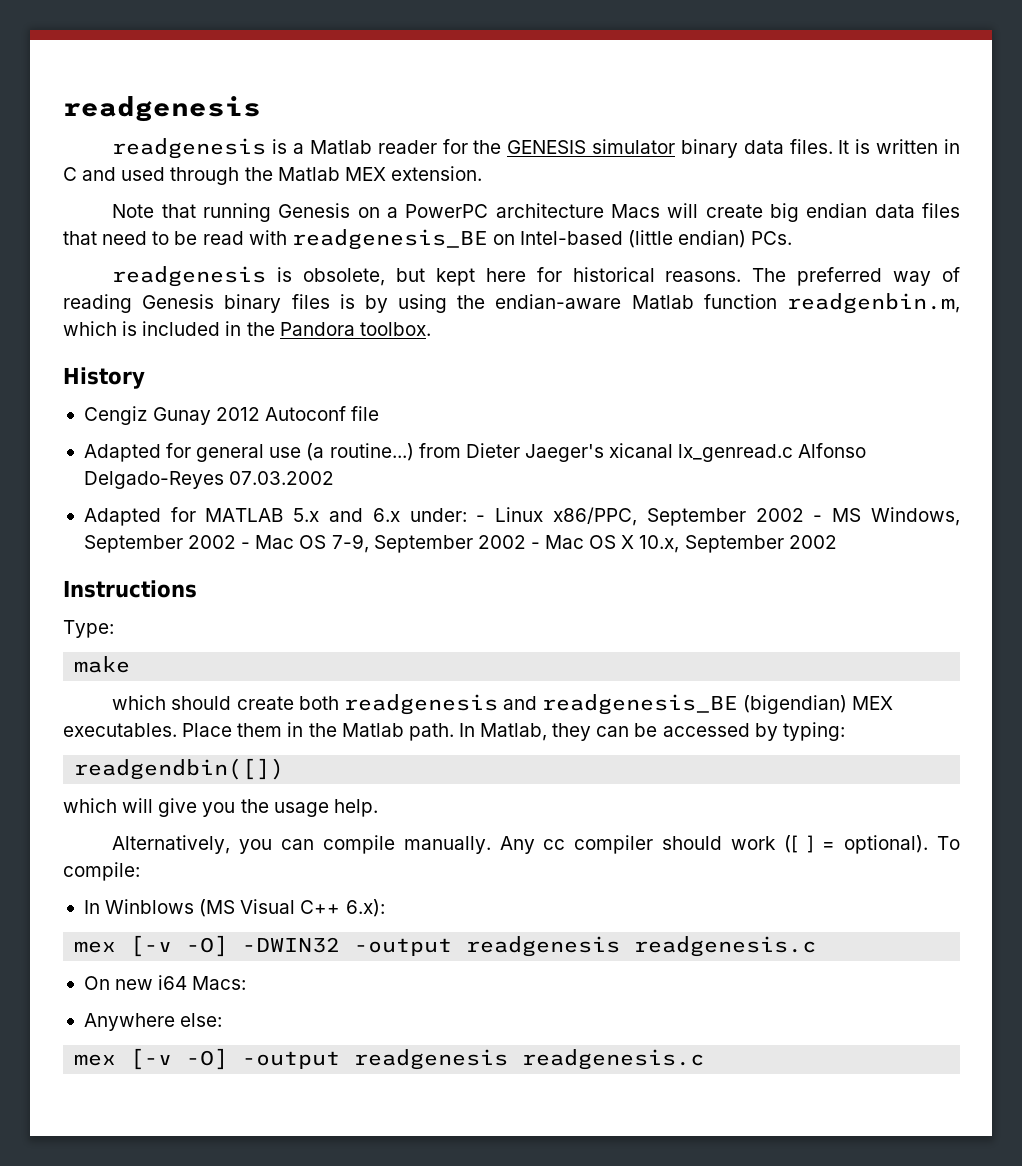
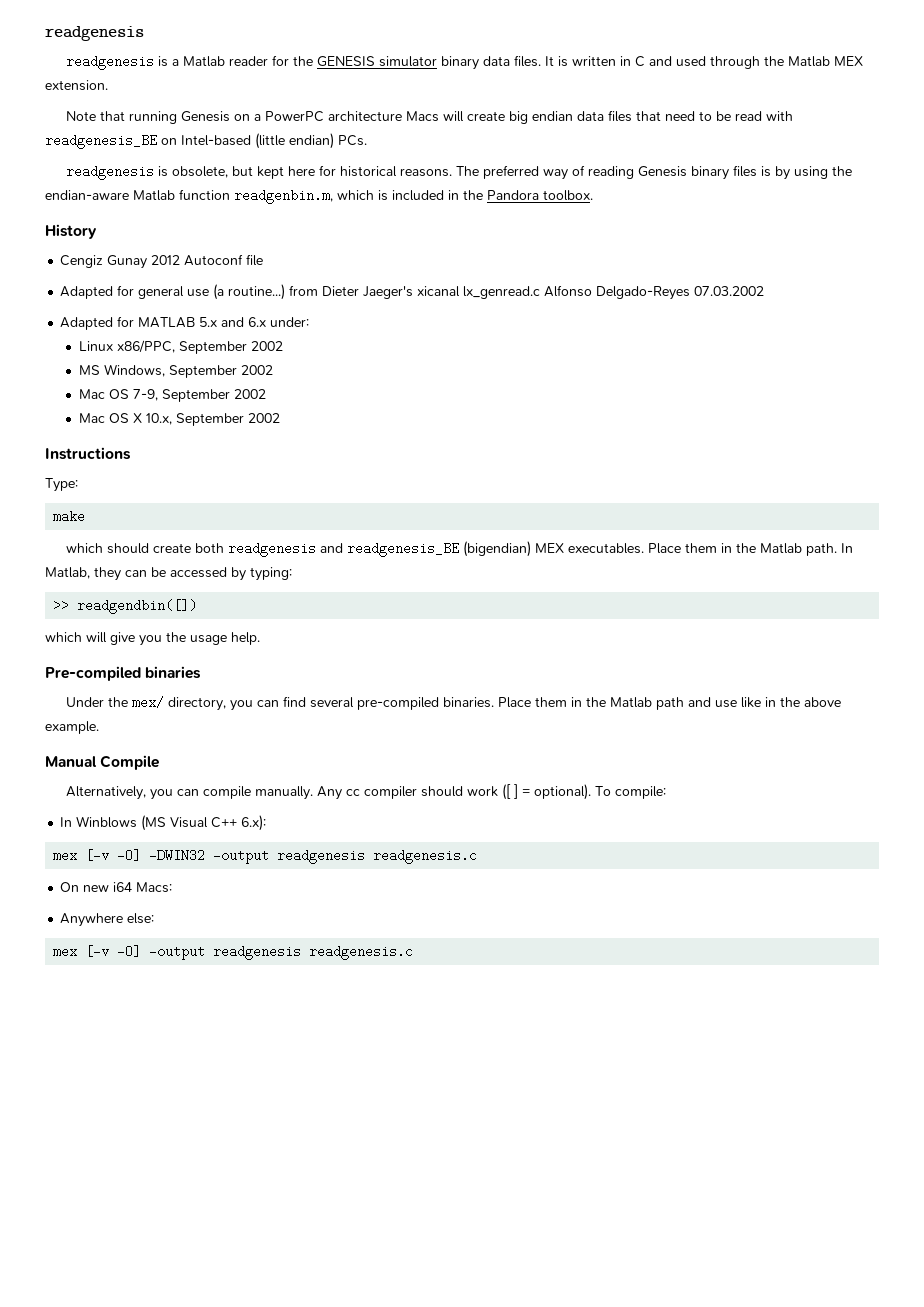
- Adapted for MATLAB 5.x and 6.x under: - Linux x86/PPC, September 2002 - MS Windows, September 2002 - Mac OS 7-9, September 2002 - Mac OS X 10.x, September 2002
+ Adapted for MATLAB 5.x and 6.x under:
+ Linux x86/PPC, September 2002
+ MS Windows, September 2002
+ Mac OS 7-9, September 2002
+ Mac OS X 10.x, September 2002
- readgendbin([])
+ >> readgendbin([])
+ Pre-compiled binaries
+ Under the mex/ directory, you can find several pre-compiled binaries. Place them in the Matlab path and use like in the above example.
+ Manual Compile

